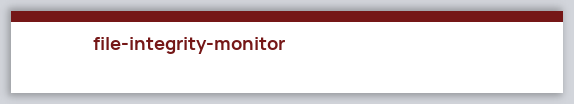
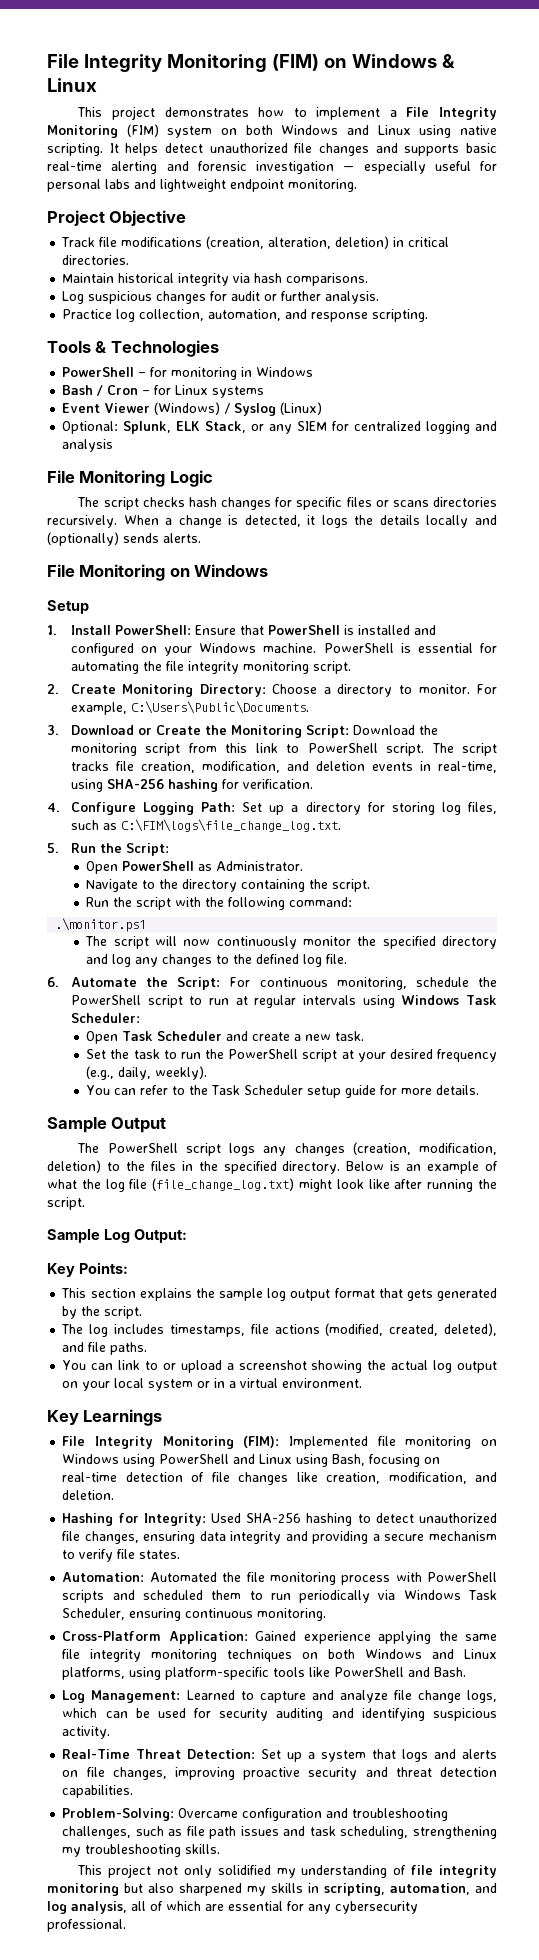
- file-integrity-monitor
+ File Integrity Monitoring (FIM) on Windows & Linux
+ This project demonstrates how to implement a File Integrity Monitoring (FIM) system on both Windows and Linux using native scripting. It helps detect unauthorized file changes and supports basic real-time alerting and forensic investigation — especially useful for personal labs and lightweight endpoint monitoring.
+ Project Objective
+ Track file modifications (creation, alteration, deletion) in critical directories.
+ Maintain historical integrity via hash comparisons.
+ Log suspicious changes for audit or further analysis.
+ Practice log collection, automation, and response scripting.
+ Tools & Technologies
+ PowerShell – for monitoring in Windows
+ Bash / Cron – for Linux systems
+ Event Viewer (Windows) / Syslog (Linux)
+ Optional: Splunk, ELK Stack, or any SIEM for centralized logging and analysis
+ File Monitoring Logic
+ The script checks hash changes for specific files or scans directories recursively. When a change is detected, it logs the details locally and (optionally) sends alerts.
+ File Monitoring on Windows
+ Setup
+ 1. Install PowerShell: Ensure that PowerShell is installed and configured on your Windows machine. PowerShell is essential for automating the file integrity monitoring script.
+ 2. Create Monitoring Directory: Choose a directory to monitor. For example, C:\Users\Public\Documents.
+ 3. Download or Create the Monitoring Script: Download the monitoring script from this link to PowerShell script. The script tracks file creation, modification, and deletion events in real-time, using SHA-256 hashing for verification.
+ 4. Configure Logging Path: Set up a directory for storing log files, such as C:\FIM\logs\file_change_log.txt.
+ 5. Run the Script:
+ Open PowerShell as Administrator.
+ Navigate to the directory containing the script.
+ Run the script with the following command:
+ .\monitor.ps1
+ The script will now continuously monitor the specified directory and log any changes to the defined log file.
+ 6. Automate the Script: For continuous monitoring, schedule the PowerShell script to run at regular intervals using Windows Task Scheduler:
+ Open Task Scheduler and create a new task.
+ Set the task to run the PowerShell script at your desired frequency (e.g., daily, weekly).
+ You can refer to the Task Scheduler setup guide for more details.
+ Sample Output
+ The PowerShell script logs any changes (creation, modification, deletion) to the files in the specified directory. Below is an example of what the log file (file_change_log.txt) might look like after running the script.
+ Sample Log Output:
+ Key Points:
+ This section explains the sample log output format that gets generated by the script.
+ The log includes timestamps, file actions (modified, created, deleted), and file paths.
+ You can link to or upload a screenshot showing the actual log output on your local system or in a virtual environment.
+ Key Learnings
+ File Integrity Monitoring (FIM): Implemented file monitoring on Windows using PowerShell and Linux using Bash, focusing on real-time detection of file changes like creation, modification, and deletion.
+ Hashing for Integrity: Used SHA-256 hashing to detect unauthorized file changes, ensuring data integrity and providing a secure mechanism to verify file states.
+ Automation: Automated the file monitoring process with PowerShell scripts and scheduled them to run periodically via Windows Task Scheduler, ensuring continuous monitoring.
+ Cross-Platform Application: Gained experience applying the same file integrity monitoring techniques on both Windows and Linux platforms, using platform-specific tools like PowerShell and Bash.
+ Log Management: Learned to capture and analyze file change logs, which can be used for security auditing and identifying suspicious activity.
+ Real-Time Threat Detection: Set up a system that logs and alerts on file changes, improving proactive security and threat detection capabilities.
+ Problem-Solving: Overcame configuration and troubleshooting challenges, such as file path issues and task scheduling, strengthening my troubleshooting skills.
+ This project not only solidified my understanding of file integrity monitoring but also sharpened my skills in scripting, automation, and log analysis, all of which are essential for any cybersecurity professional.

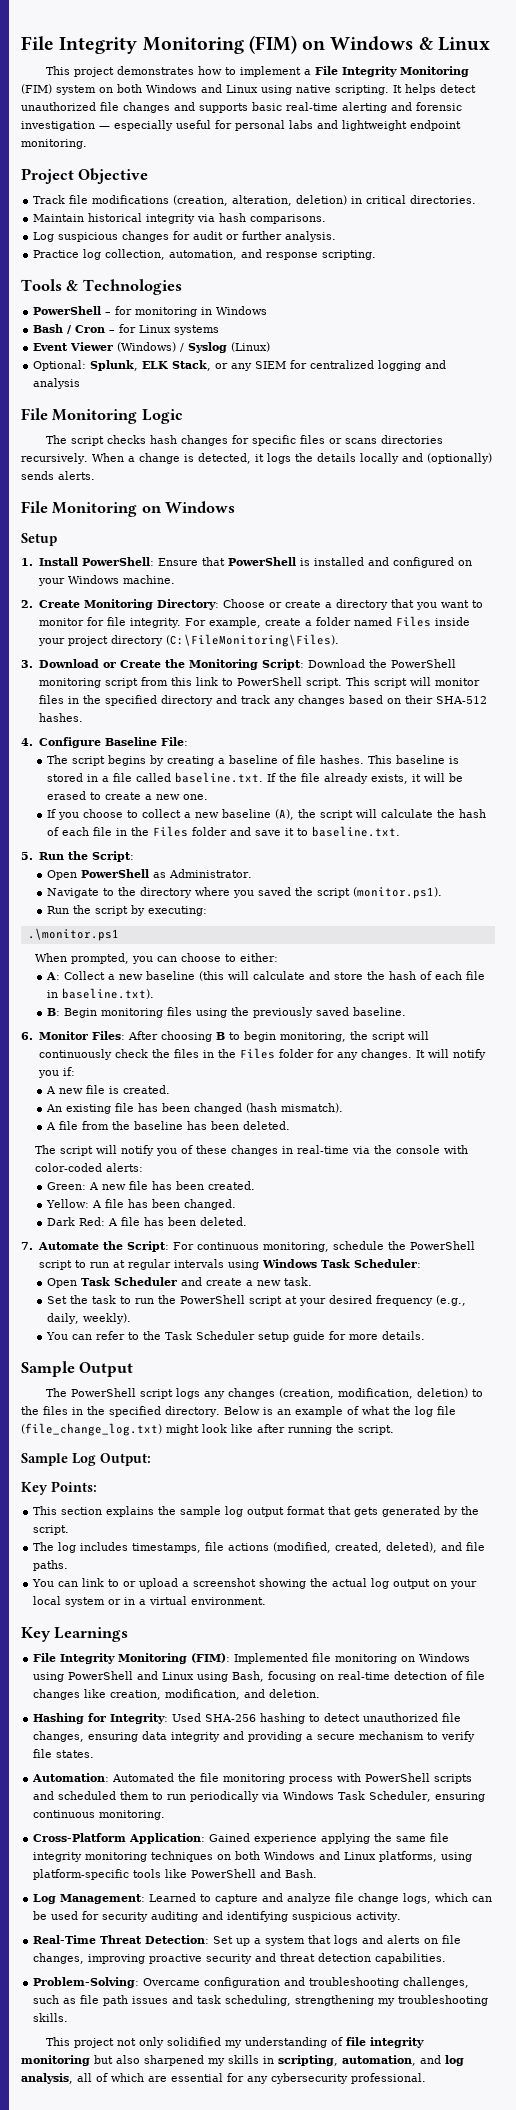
- PowerShell is essential for automating the file integrity monitoring script.
- 2. Create Monitoring Directory: Choose a directory to monitor. For example, C:\Users\Public\Documents.
+ 2. Create Monitoring Directory: Choose or create a directory that you want to monitor for file integrity. For example, create a folder named Files inside your project directory (C:\FileMonitoring\Files).
- 3. Download or Create the Monitoring Script: Download the monitoring script from this link to PowerShell script.
+ 3. Download or Create the Monitoring Script: Download the PowerShell monitoring script from this link to PowerShell script.
- The script tracks file creation, modification, and deletion events in real-time, using SHA-256 hashing for verification.
- 4. Configure Logging Path: Set up a directory for storing log files, such as C:\FIM\logs\file_change_log.txt.
+ This script will monitor files in the specified directory and track any changes based on their SHA-512 hashes.
+ 4. Configure Baseline File:
+ The script begins by creating a baseline of file hashes. This baseline is stored in a file called baseline.txt. If the file already exists, it will be erased to create a new one.
+ If you choose to collect a new baseline (A), the script will calculate the hash of each file in the Files folder and save it to baseline.txt.
- Navigate to the directory containing the script.
- Run the script with the following command:
+ Navigate to the directory where you saved the script (monitor.ps1).
+ Run the script by executing:
  .\monitor.ps1
- The script will now continuously monitor the specified directory and log any changes to the defined log file.
- 6. Automate the Script: For continuous monitoring, schedule the PowerShell script to run at regular intervals using Windows Task Scheduler:
+ When prompted, you can choose to either:
+ A: Collect a new baseline (this will calculate and store the hash of each file in baseline.txt).
+ B: Begin monitoring files using the previously saved baseline.
+ 6. Monitor Files: After choosing B to begin monitoring, the script will continuously check the files in the Files folder for any changes. It will notify you if:
+ A new file is created.
+ An existing file has been changed (hash mismatch).
+ A file from the baseline has been deleted.
+ The script will notify you of these changes in real-time via the console with color-coded alerts:
+ Green: A new file has been created.
+ Yellow: A file has been changed.
+ Dark Red: A file has been deleted.
+ 7. Automate the Script: For continuous monitoring, schedule the PowerShell script to run at regular intervals using Windows Task Scheduler:

